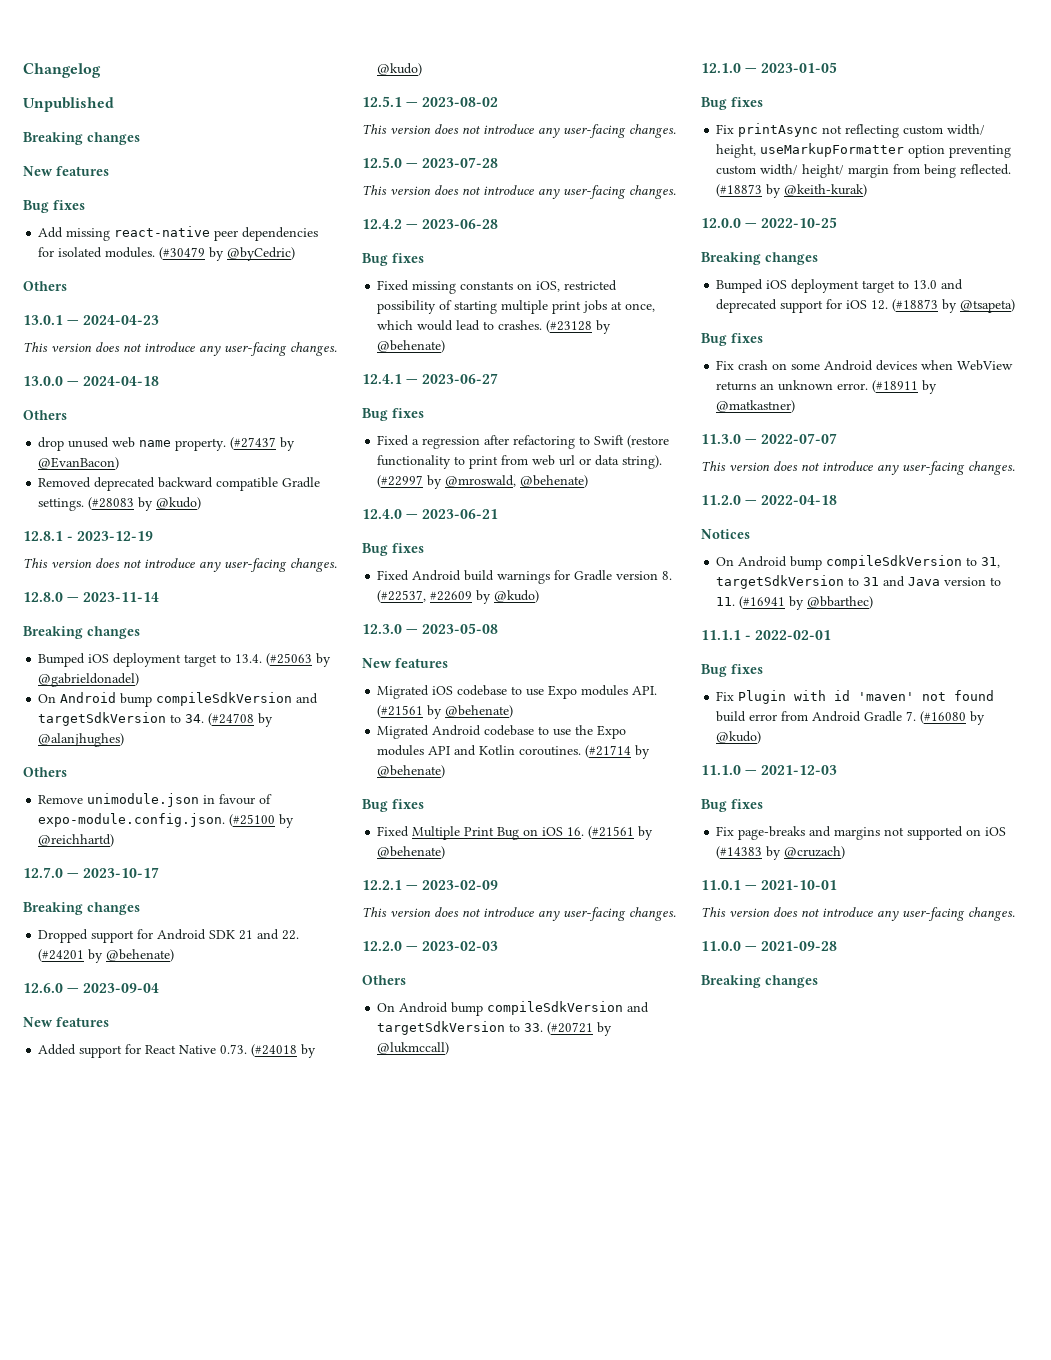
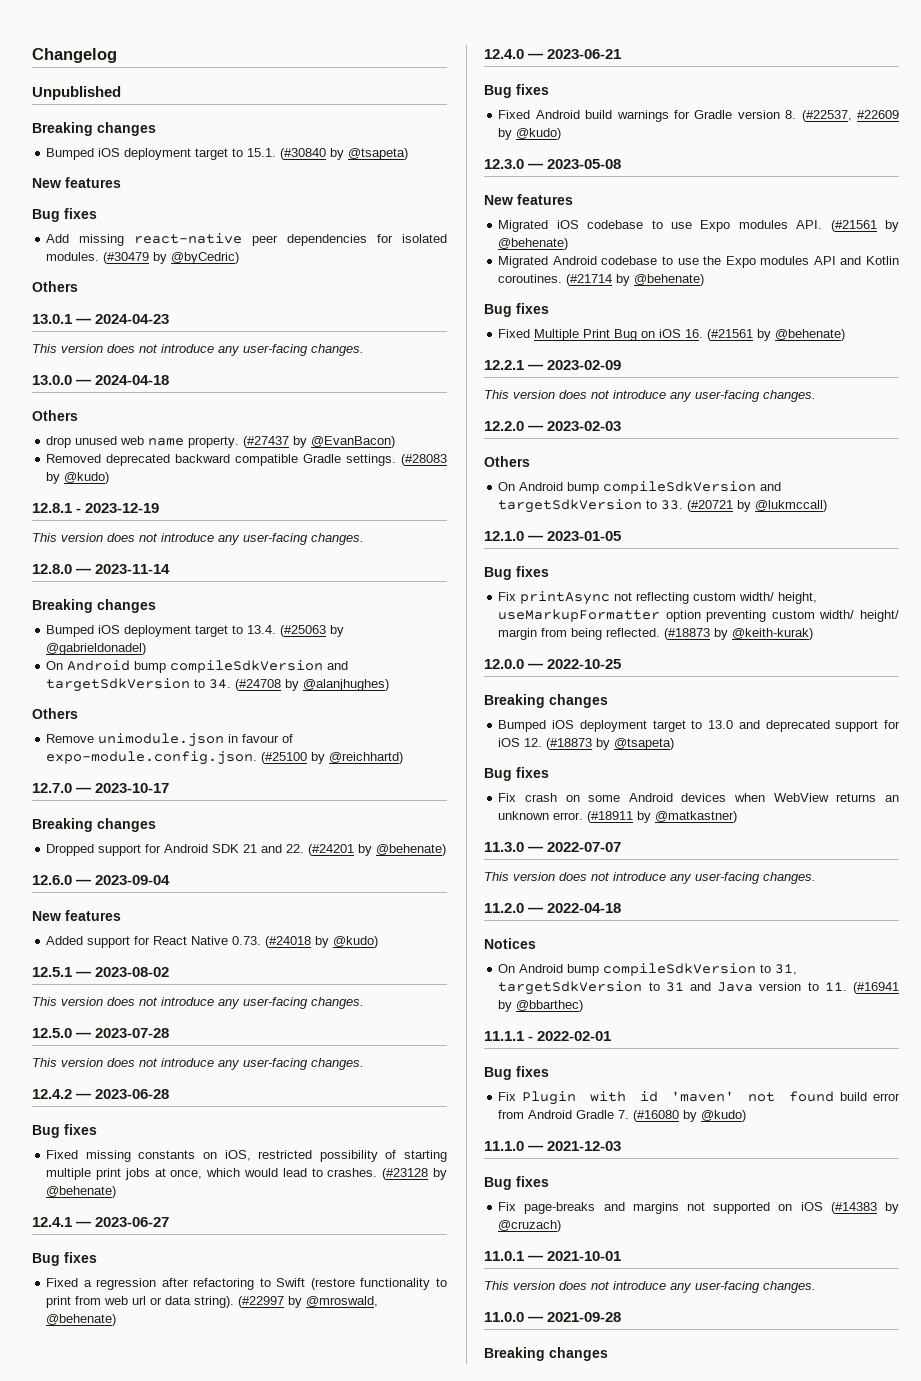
+ Bumped iOS deployment target to 15.1. (#30840 by @tsapeta)

